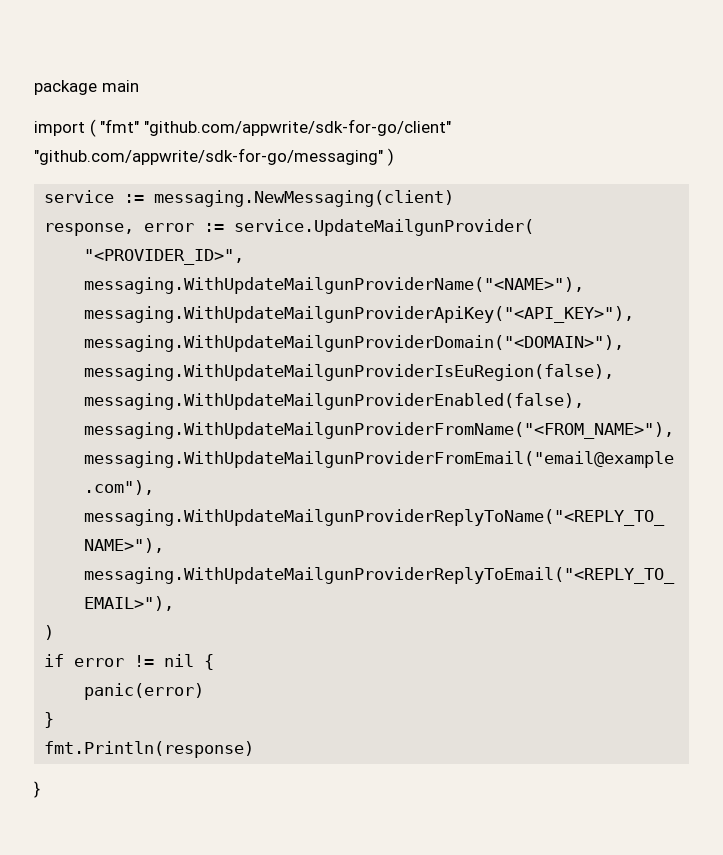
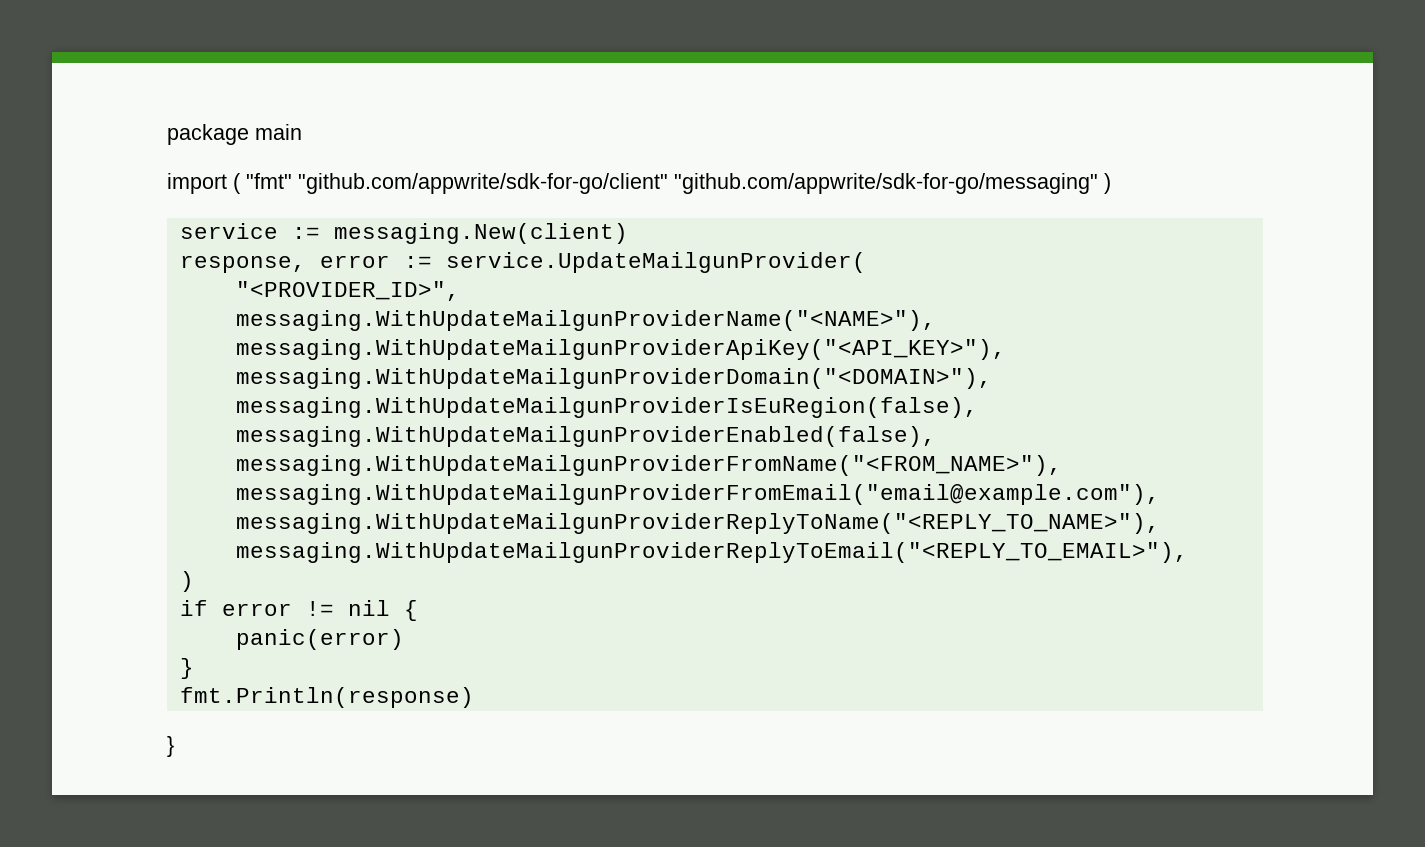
- service := messaging.NewMessaging(client)
+ service := messaging.New(client)

